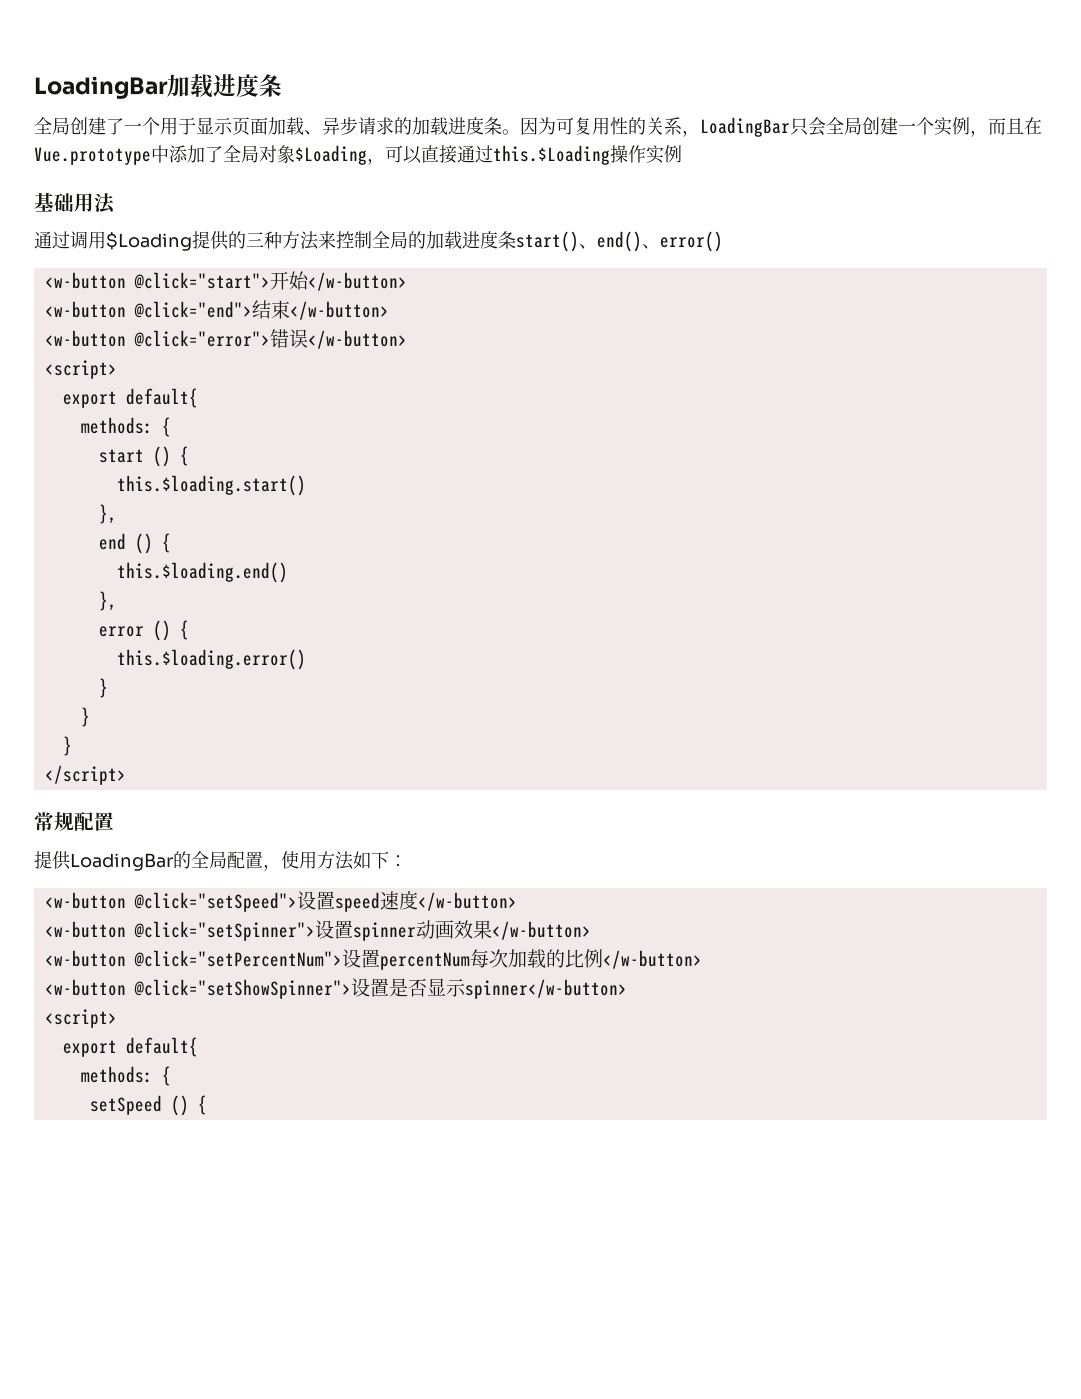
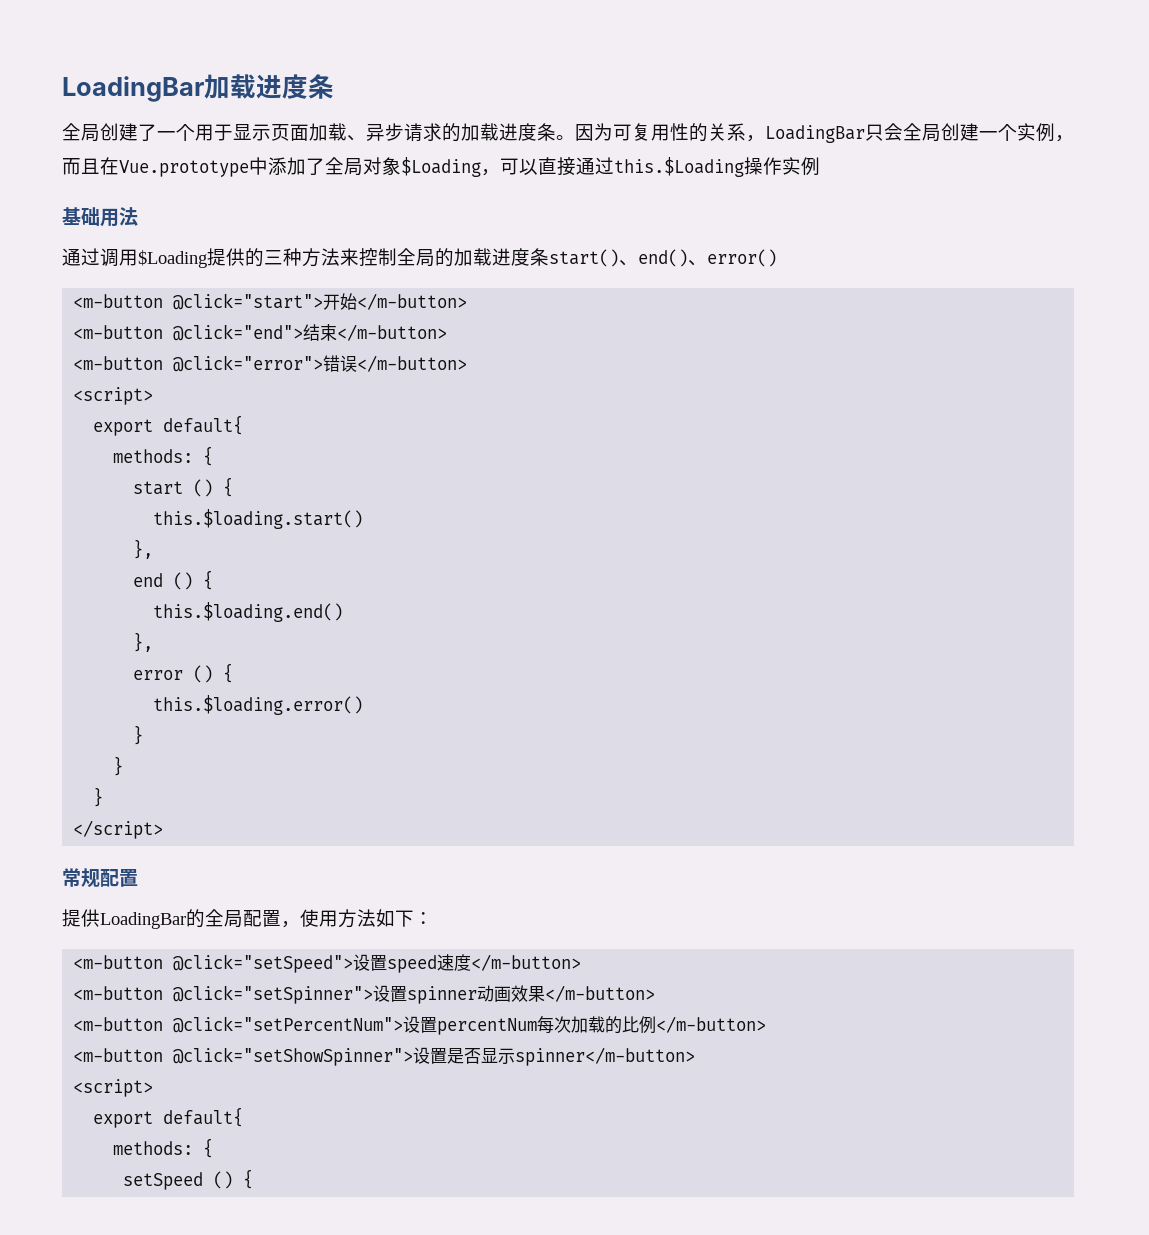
- <w-button @click="start">开始</w-button>
- <w-button @click="end">结束</w-button>
- <w-button @click="error">错误</w-button>
+ <m-button @click="start">开始</m-button>
+ <m-button @click="end">结束</m-button>
+ <m-button @click="error">错误</m-button>
- <w-button @click="setSpeed">设置speed速度</w-button>
- <w-button @click="setSpinner">设置spinner动画效果</w-button>
- <w-button @click="setPercentNum">设置percentNum每次加载的比例</w-button>
- <w-button @click="setShowSpinner">设置是否显示spinner</w-button>
+ <m-button @click="setSpeed">设置speed速度</m-button>
+ <m-button @click="setSpinner">设置spinner动画效果</m-button>
+ <m-button @click="setPercentNum">设置percentNum每次加载的比例</m-button>
+ <m-button @click="setShowSpinner">设置是否显示spinner</m-button>

